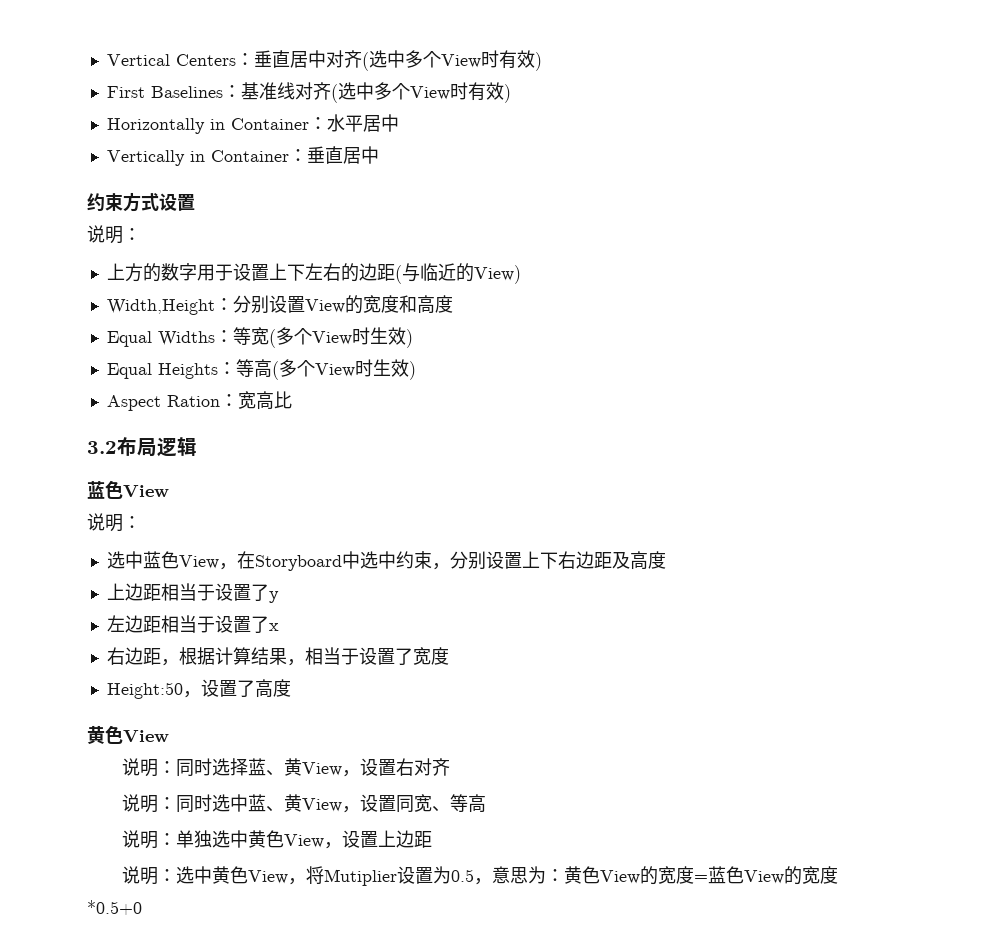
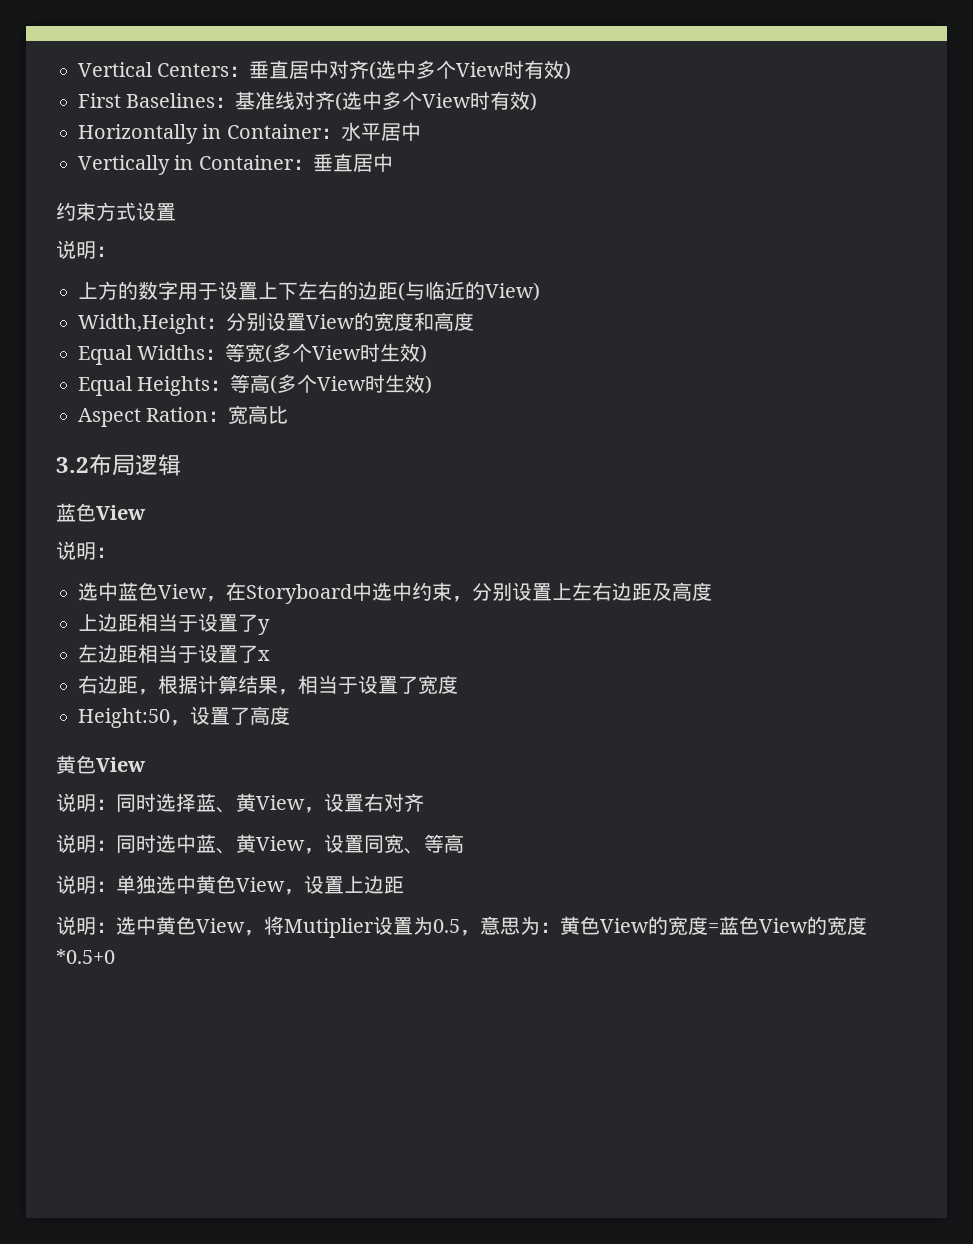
- 选中蓝色View，在Storyboard中选中约束，分别设置上下右边距及高度
+ 选中蓝色View，在Storyboard中选中约束，分别设置上左右边距及高度

